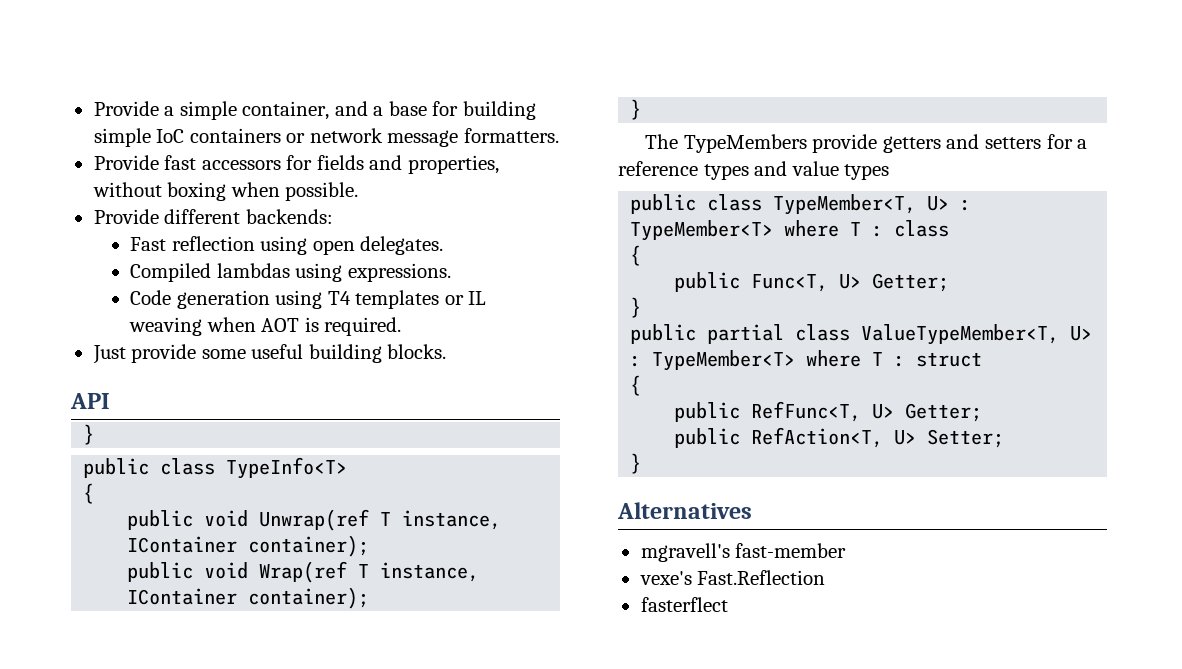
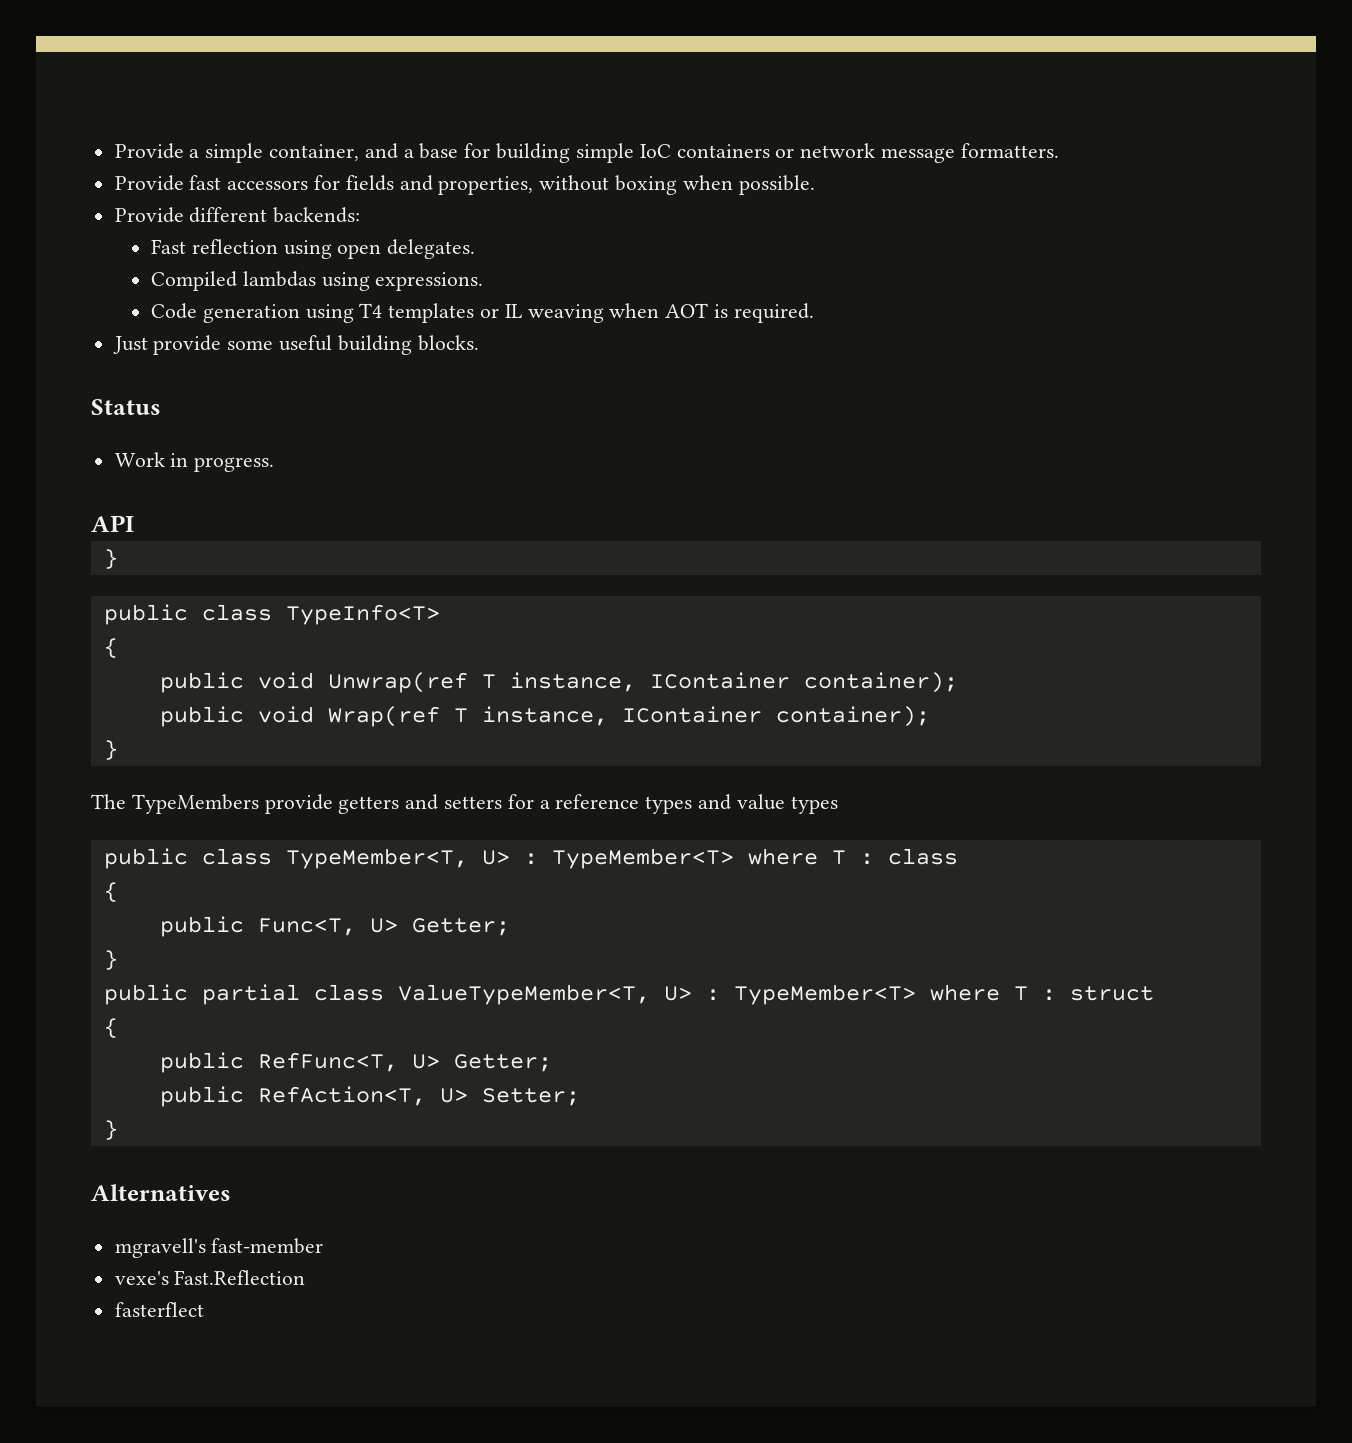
+ Status
+ Work in progress.

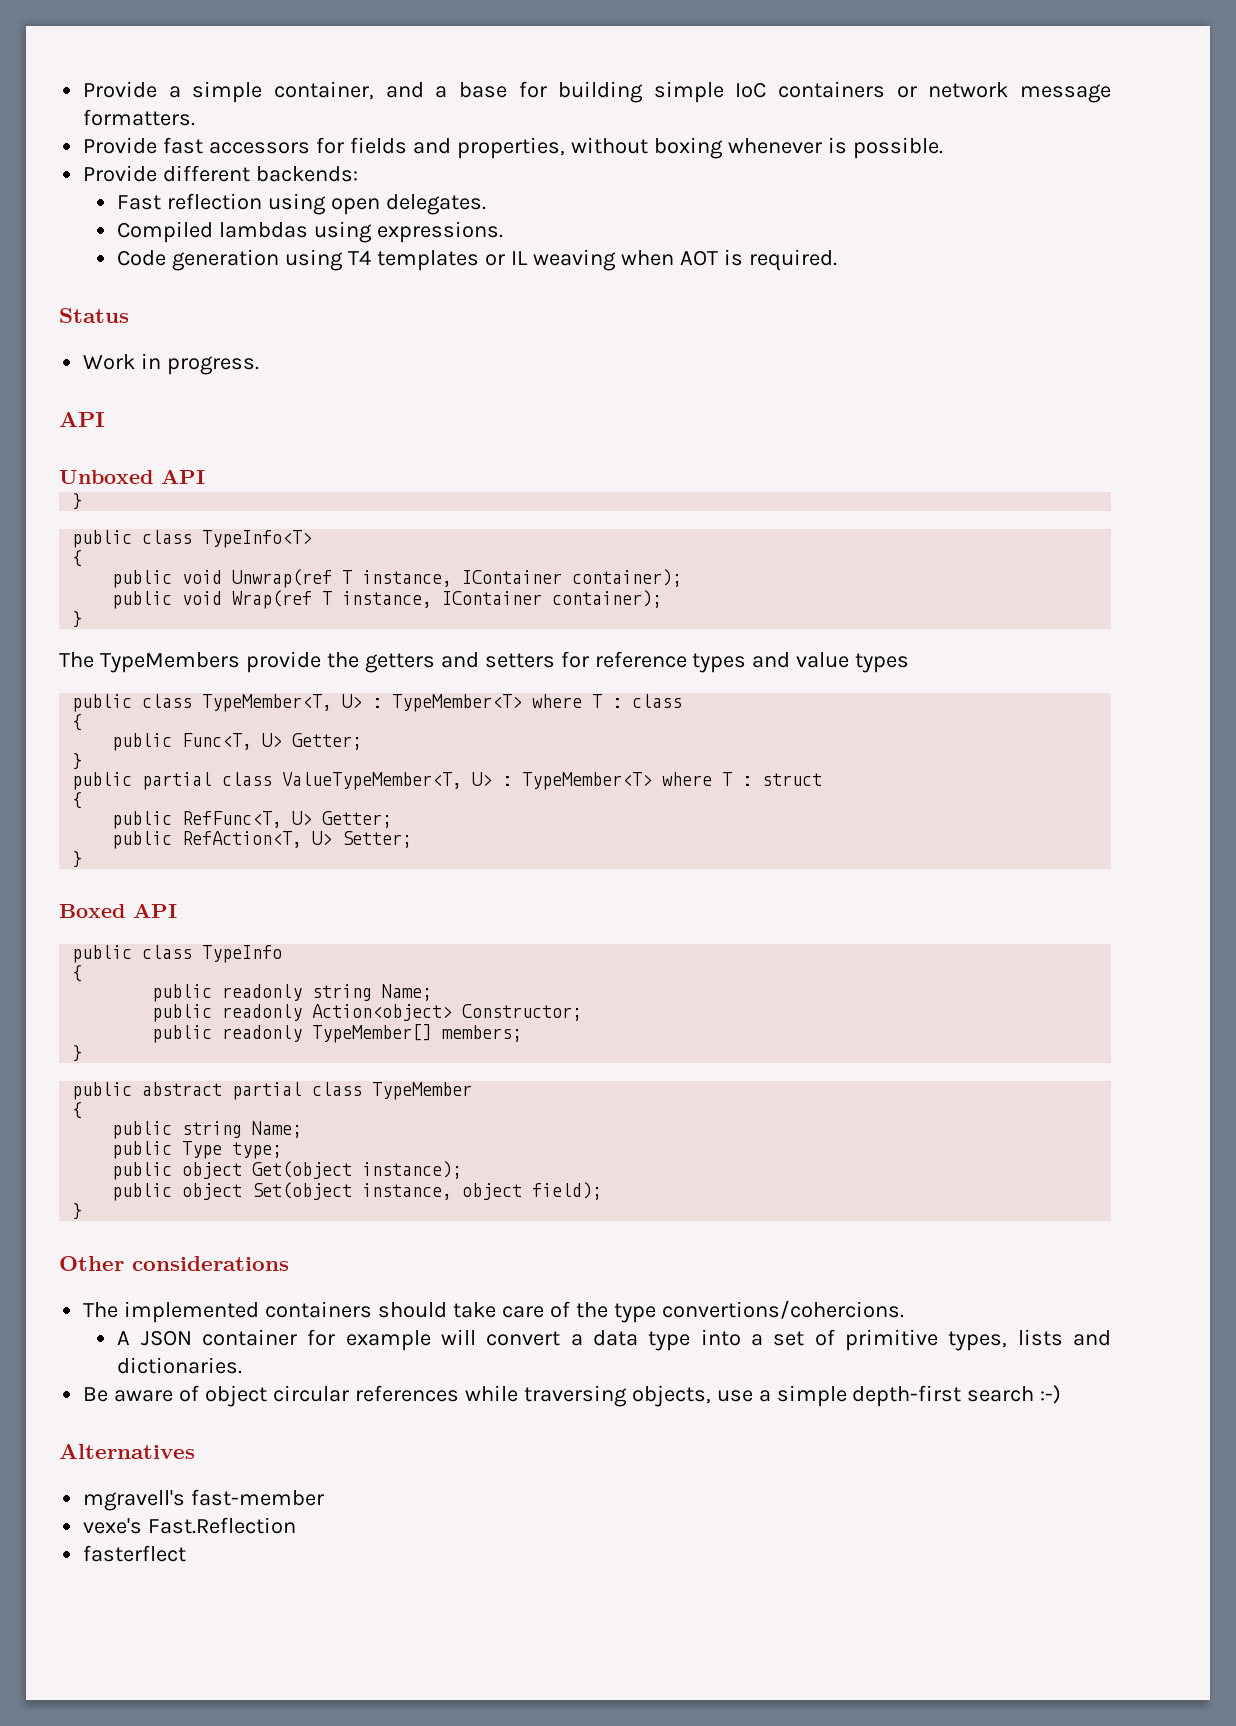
- Provide fast accessors for fields and properties, without boxing when possible.
+ Provide fast accessors for fields and properties, without boxing whenever is possible.
- Just provide some useful building blocks.
+ Unboxed API
- The TypeMembers provide getters and setters for a reference types and value types
+ The TypeMembers provide the getters and setters for reference types and value types
+ Boxed API
+ public class TypeInfo
+ {
+ public readonly string Name;
+ public readonly Action<object> Constructor;
+ public readonly TypeMember[] members;
+ }
+ public abstract partial class TypeMember
+ {
+ public string Name;
+ public Type type;
+ public object Get(object instance);
+ public object Set(object instance, object field);
+ }
+ Other considerations
+ The implemented containers should take care of the type convertions/cohercions.
+ A JSON container for example will convert a data type into a set of primitive types, lists and dictionaries.
+ Be aware of object circular references while traversing objects, use a simple depth-first search :-)

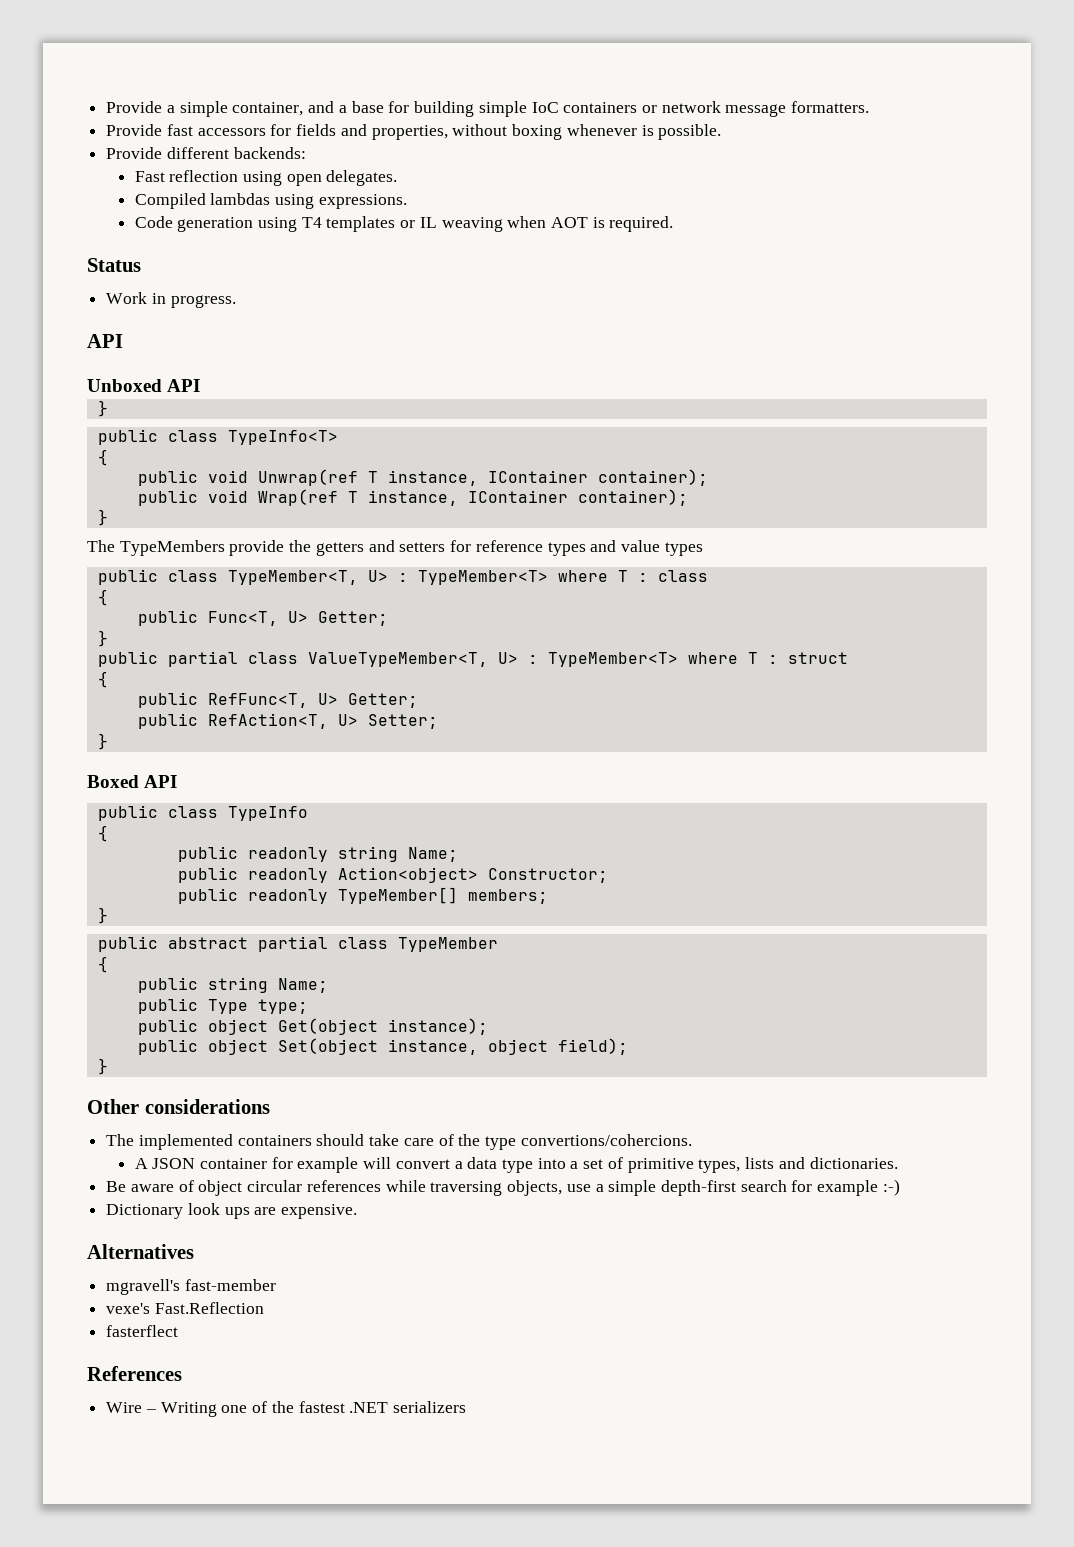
- Be aware of object circular references while traversing objects, use a simple depth-first search :-)
+ Be aware of object circular references while traversing objects, use a simple depth-first search for example :-)
+ Dictionary look ups are expensive.
+ References
+ Wire – Writing one of the fastest .NET serializers

